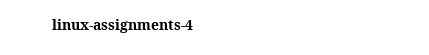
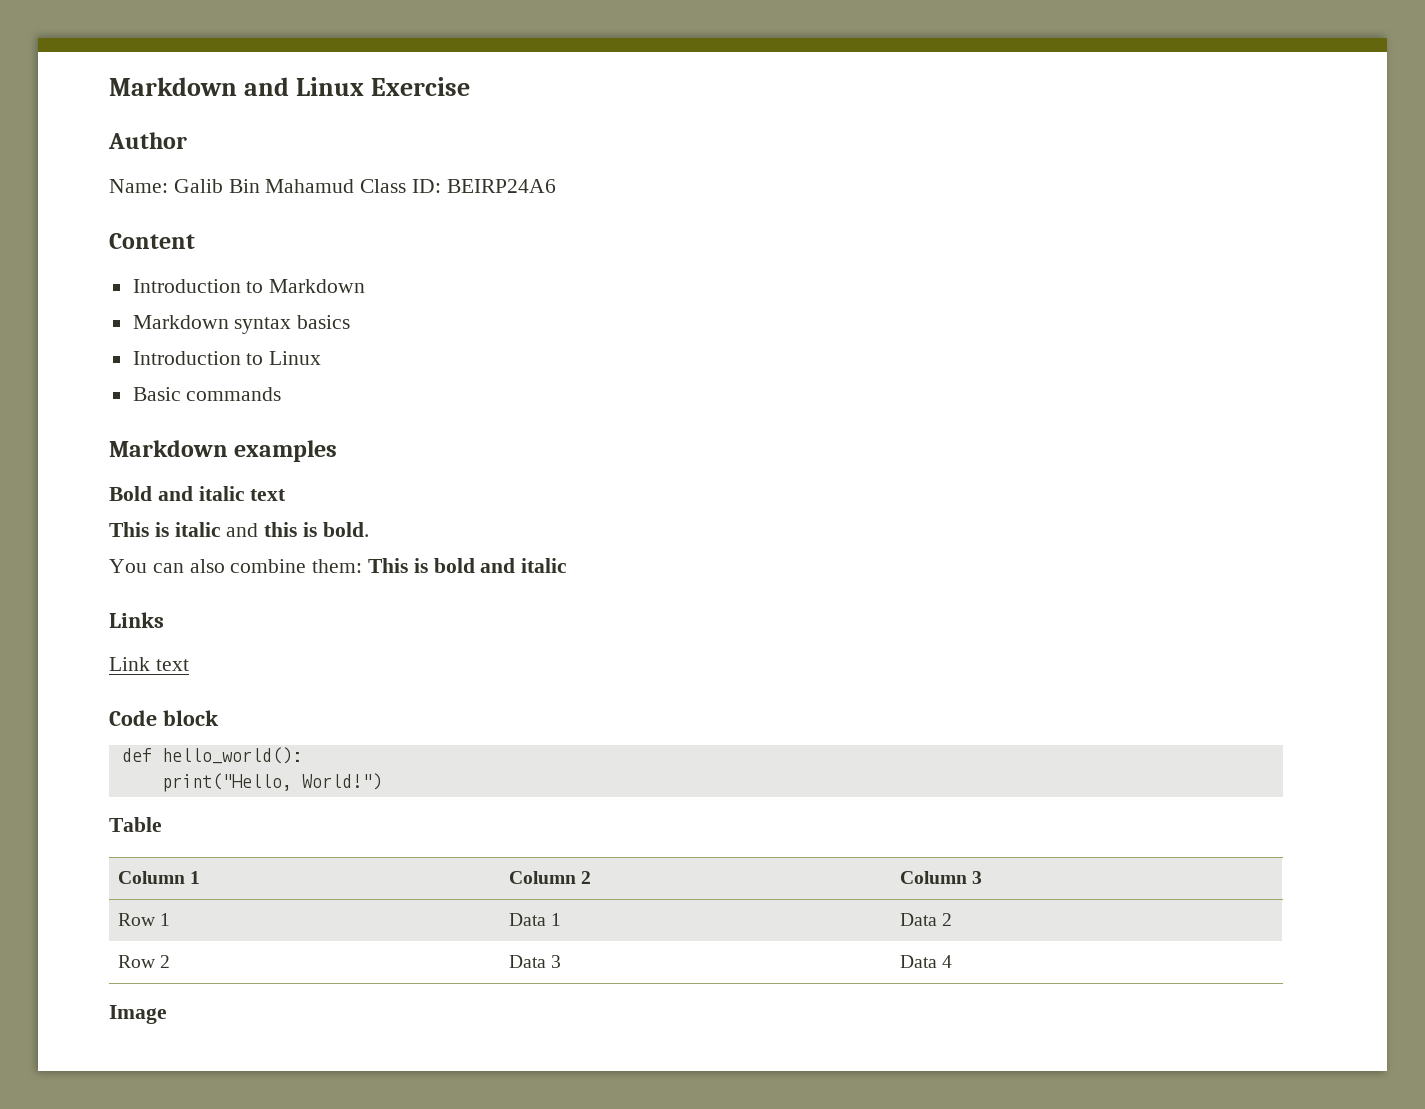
- linux-assignments-4
+ Markdown and Linux Exercise
+ Author
+ Name: Galib Bin Mahamud Class ID: BEIRP24A6
+ Content
+ Introduction to Markdown
+ Markdown syntax basics
+ Introduction to Linux
+ Basic commands
+ Markdown examples
+ Bold and italic text
+ This is italic and this is bold.
+ You can also combine them: This is bold and italic
+ Links
+ Link text
+ Code block
+ def hello_world():
+ print("Hello, World!")
+ Table
+ Column 1 | Column 2 | Column 3
+ Row 1 | Data 1 | Data 2
+ Row 2 | Data 3 | Data 4
+ Image

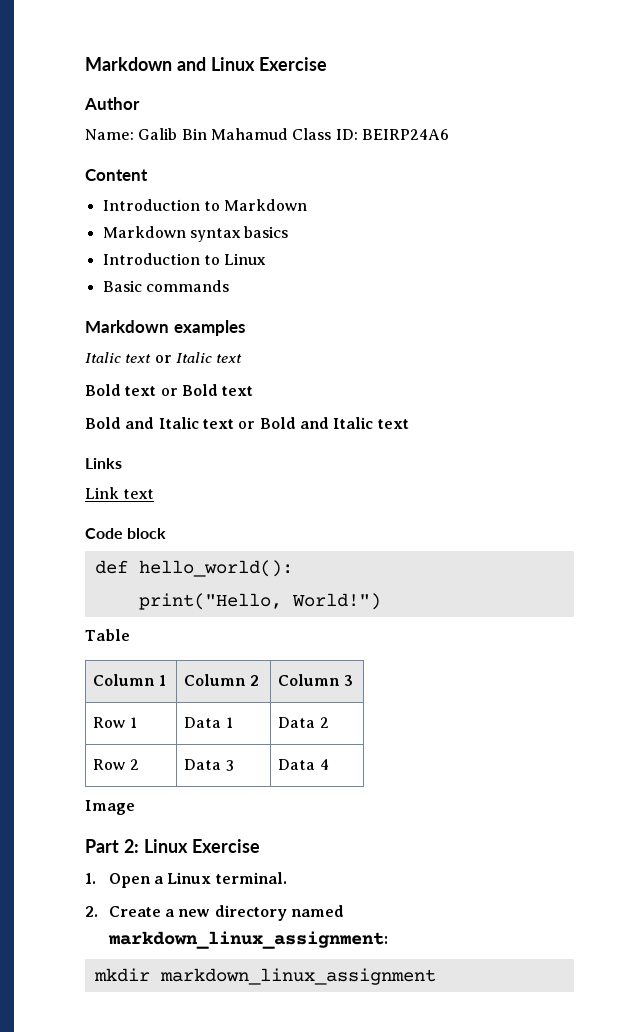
- Bold and italic text
- This is italic and this is bold.
- You can also combine them: This is bold and italic
+ Italic text or Italic text
+ Bold text or Bold text
+ Bold and Italic text or Bold and Italic text
+ Part 2: Linux Exercise
+ 1. Open a Linux terminal.
+ 2. Create a new directory named markdown_linux_assignment:
+ mkdir markdown_linux_assignment

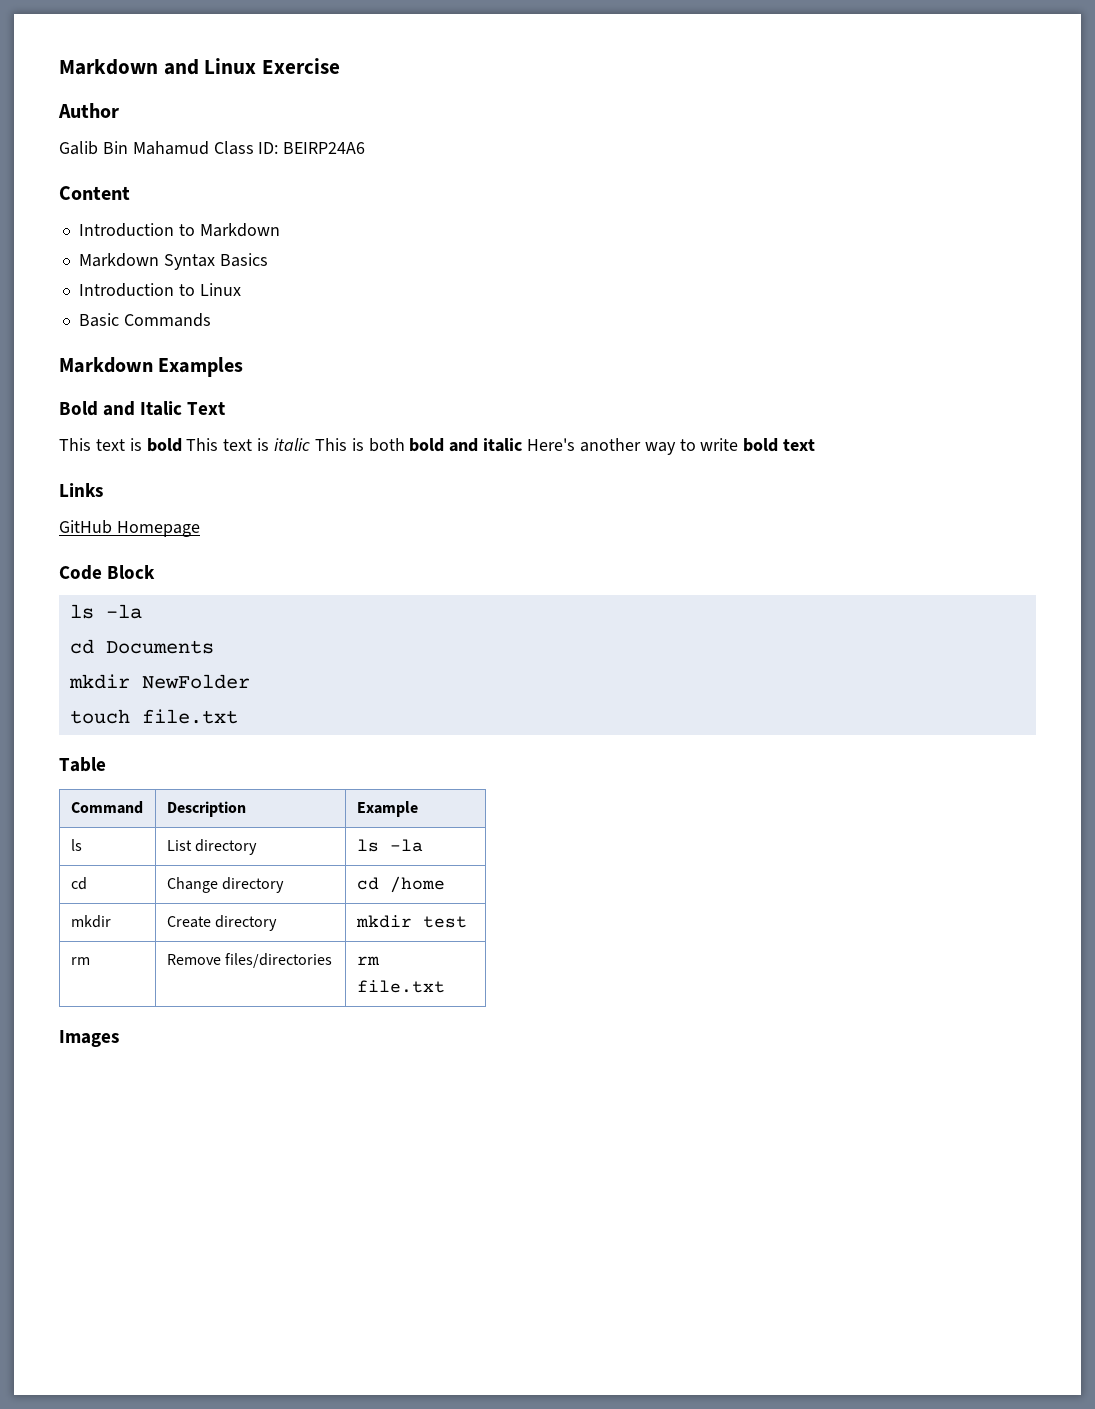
- Name: Galib Bin Mahamud Class ID: BEIRP24A6
+ Galib Bin Mahamud Class ID: BEIRP24A6
- Markdown syntax basics
+ Markdown Syntax Basics
- Basic commands
- Markdown examples
- Italic text or Italic text
- Bold text or Bold text
- Bold and Italic text or Bold and Italic text
+ Basic Commands
+ Markdown Examples
+ Bold and Italic Text
+ This text is bold This text is italic This is both bold and italic Here's another way to write bold text
- Link text
+ GitHub Homepage
- Code block
- def hello_world():
- print("Hello, World!")
+ Code Block
+ ls -la
+ cd Documents
+ mkdir NewFolder
+ touch file.txt
  Table
- Column 1 | Column 2 | Column 3
- Row 1 | Data 1 | Data 2
- Row 2 | Data 3 | Data 4
- Image
- Part 2: Linux Exercise
- 1. Open a Linux terminal.
- 2. Create a new directory named markdown_linux_assignment:
- mkdir markdown_linux_assignment
+ Command | Description | Example
+ ls | List directory | ls -la
+ cd | Change directory | cd /home
+ mkdir | Create directory | mkdir test
+ rm | Remove files/directories | rm file.txt
+ Images

